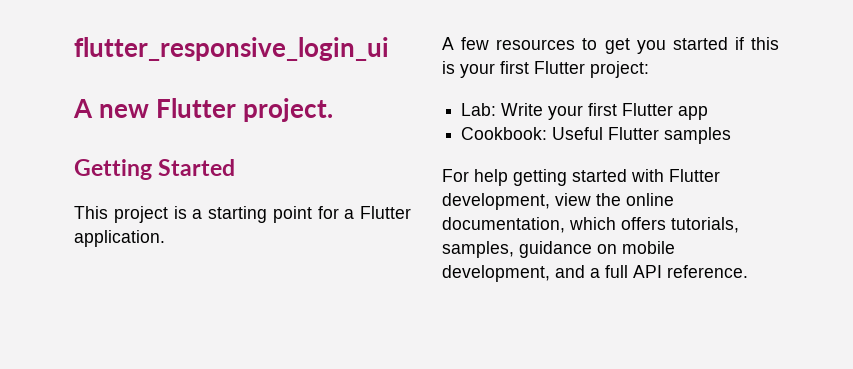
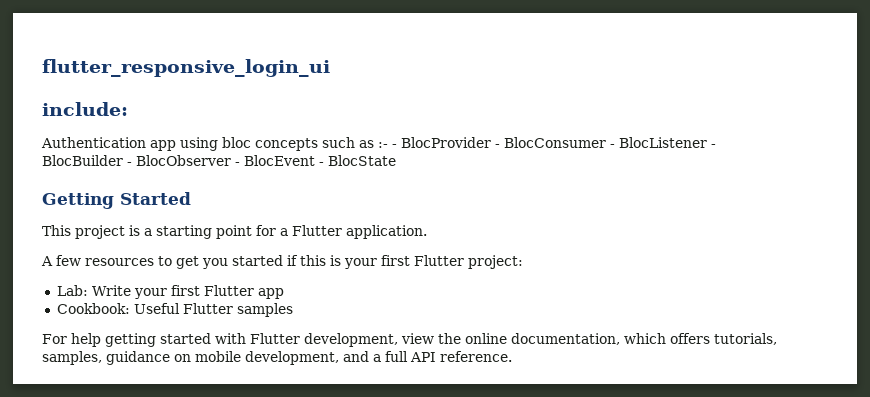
- A new Flutter project.
+ include:
+ Authentication app using bloc concepts such as :- - BlocProvider - BlocConsumer - BlocListener - BlocBuilder - BlocObserver - BlocEvent - BlocState

